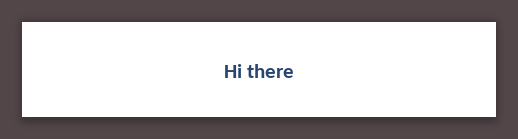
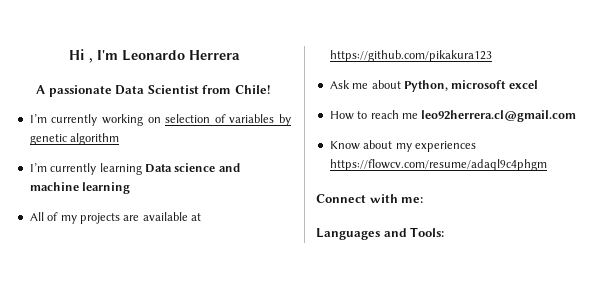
- Hi there
+ Hi , I'm Leonardo Herrera
+ A passionate Data Scientist from Chile!
+ I’m currently working on selection of variables by genetic algorithm
+ I’m currently learning Data science and machine learning
+ All of my projects are available at https://github.com/pikakura123
+ Ask me about Python, microsoft excel
+ How to reach me leo92herrera.cl@gmail.com
+ Know about my experiences https://flowcv.com/resume/adaql9c4phgm
+ Connect with me:
+ Languages and Tools:

